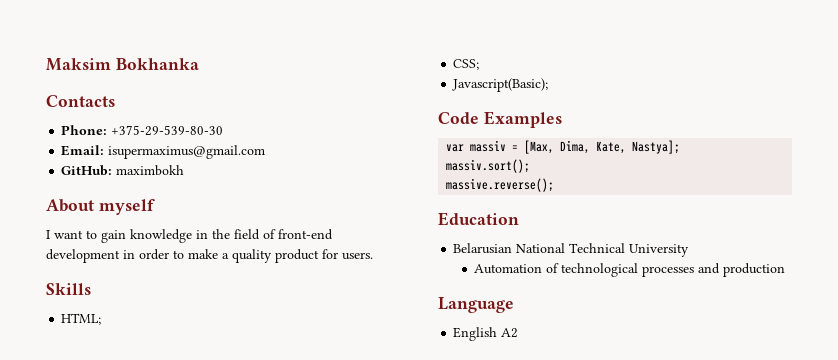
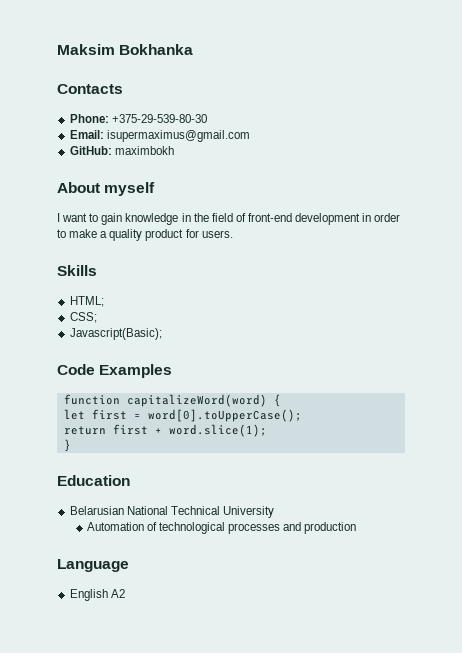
- var massiv = [Max, Dima, Kate, Nastya];
- massiv.sort();
- massive.reverse();
+ function capitalizeWord(word) {
+ let first = word[0].toUpperCase();
+ return first + word.slice(1);
+ }

